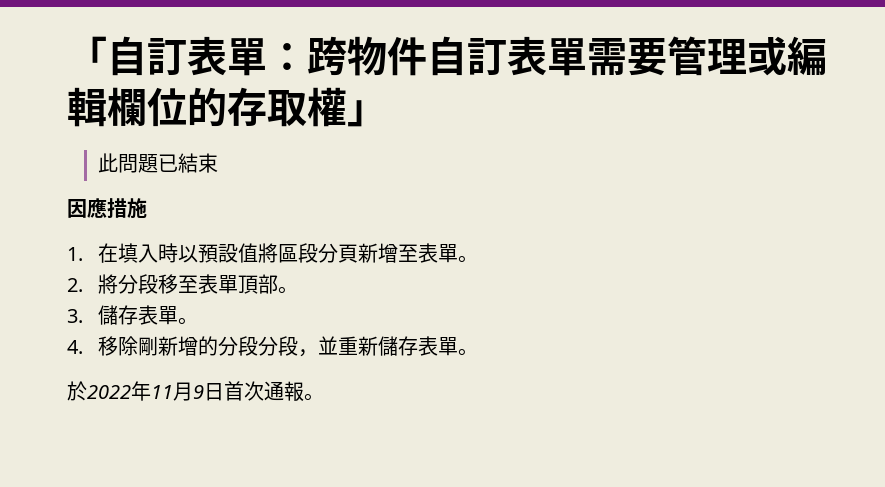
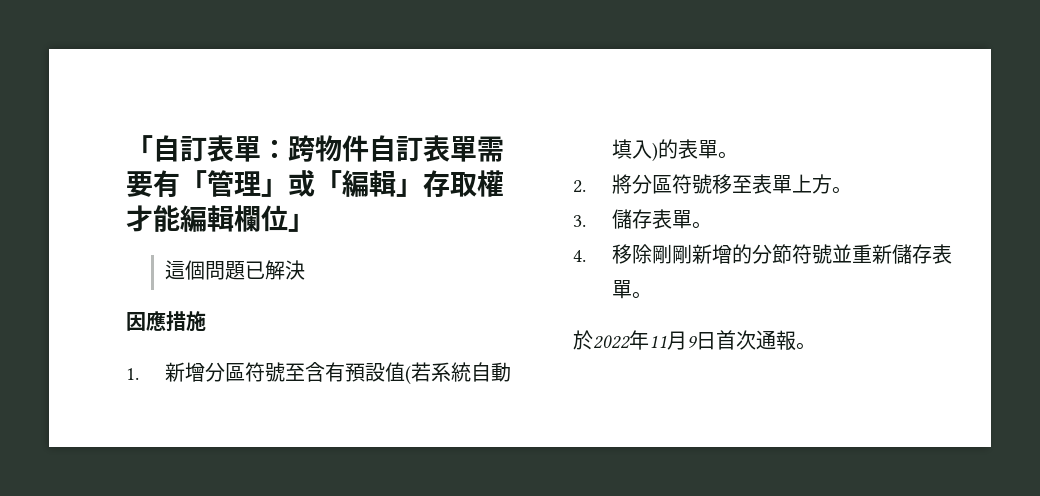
- 「自訂表單：跨物件自訂表單需要管理或編輯欄位的存取權」
- 此問題已結束
+ 「自訂表單：跨物件自訂表單需要有「管理」或「編輯」存取權才能編輯欄位」
+ 這個問題已解決
  因應措施
- 1.在填入時以預設值將區段分頁新增至表單。
+ 1.新增分區符號至含有預設值(若系統自動填入)的表單。
- 2.將分段移至表單頂部。
+ 2.將分區符號移至表單上方。
- 4.移除剛新增的分段分段，並重新儲存表單。
+ 4.移除剛剛新增的分節符號並重新儲存表單。

